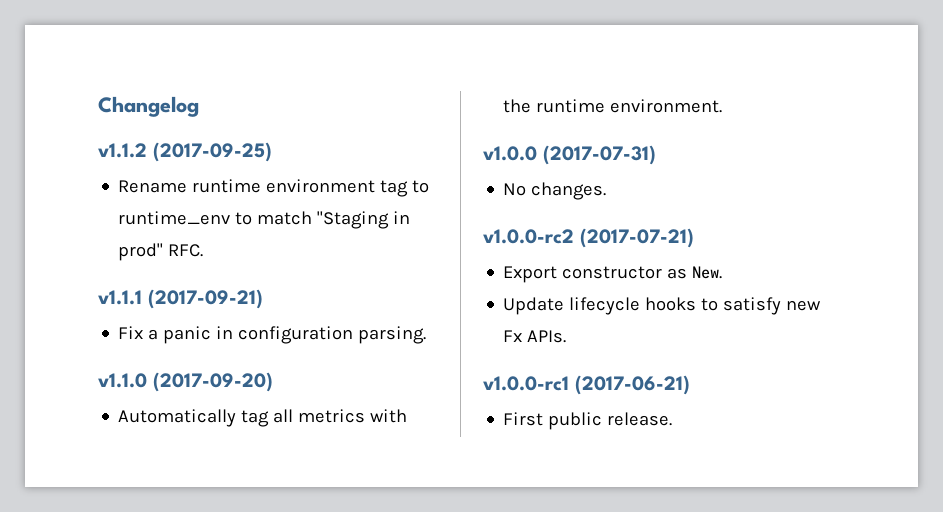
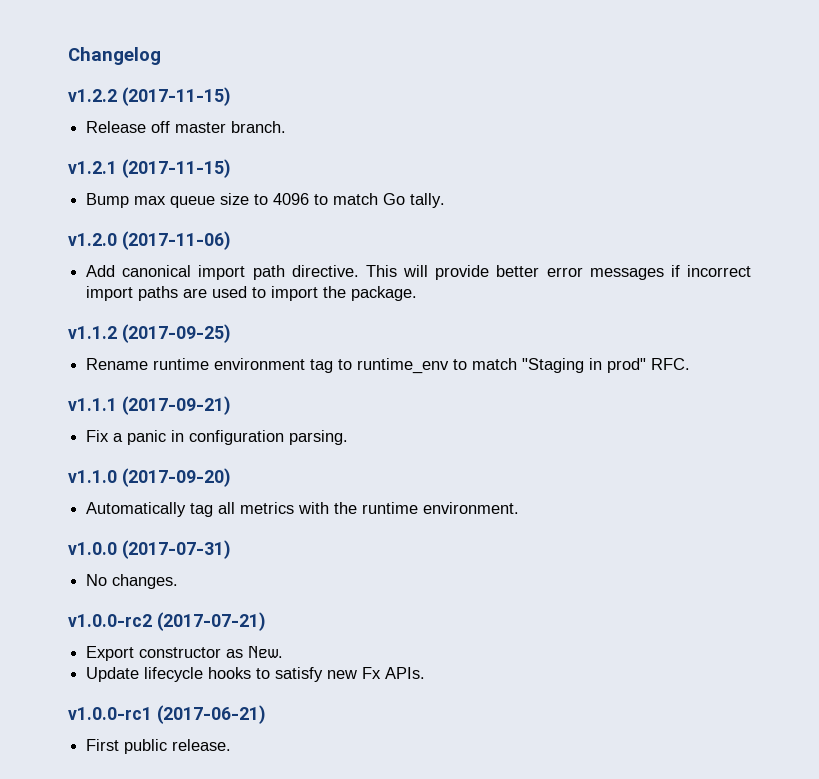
+ v1.2.2 (2017-11-15)
+ Release off master branch.
+ v1.2.1 (2017-11-15)
+ Bump max queue size to 4096 to match Go tally.
+ v1.2.0 (2017-11-06)
+ Add canonical import path directive. This will provide better error messages if incorrect import paths are used to import the package.

